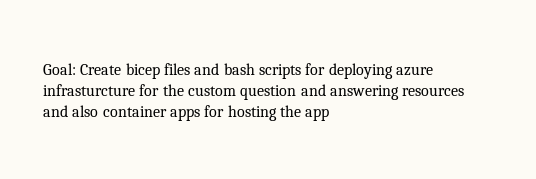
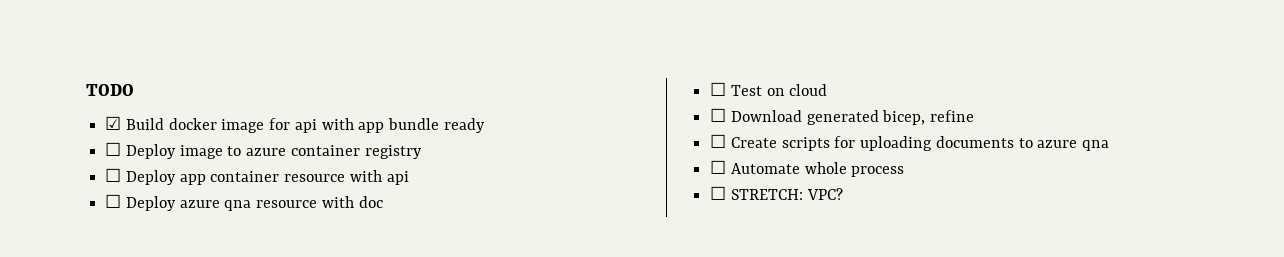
- Goal: Create bicep files and bash scripts for deploying azure infrasturcture for the custom question and answering resources and also container apps for hosting the app
+ TODO
+ ☑ Build docker image for api with app bundle ready
+ ☐ Deploy image to azure container registry
+ ☐ Deploy app container resource with api
+ ☐ Deploy azure qna resource with doc
+ ☐ Test on cloud
+ ☐ Download generated bicep, refine
+ ☐ Create scripts for uploading documents to azure qna
+ ☐ Automate whole process
+ ☐ STRETCH: VPC?

